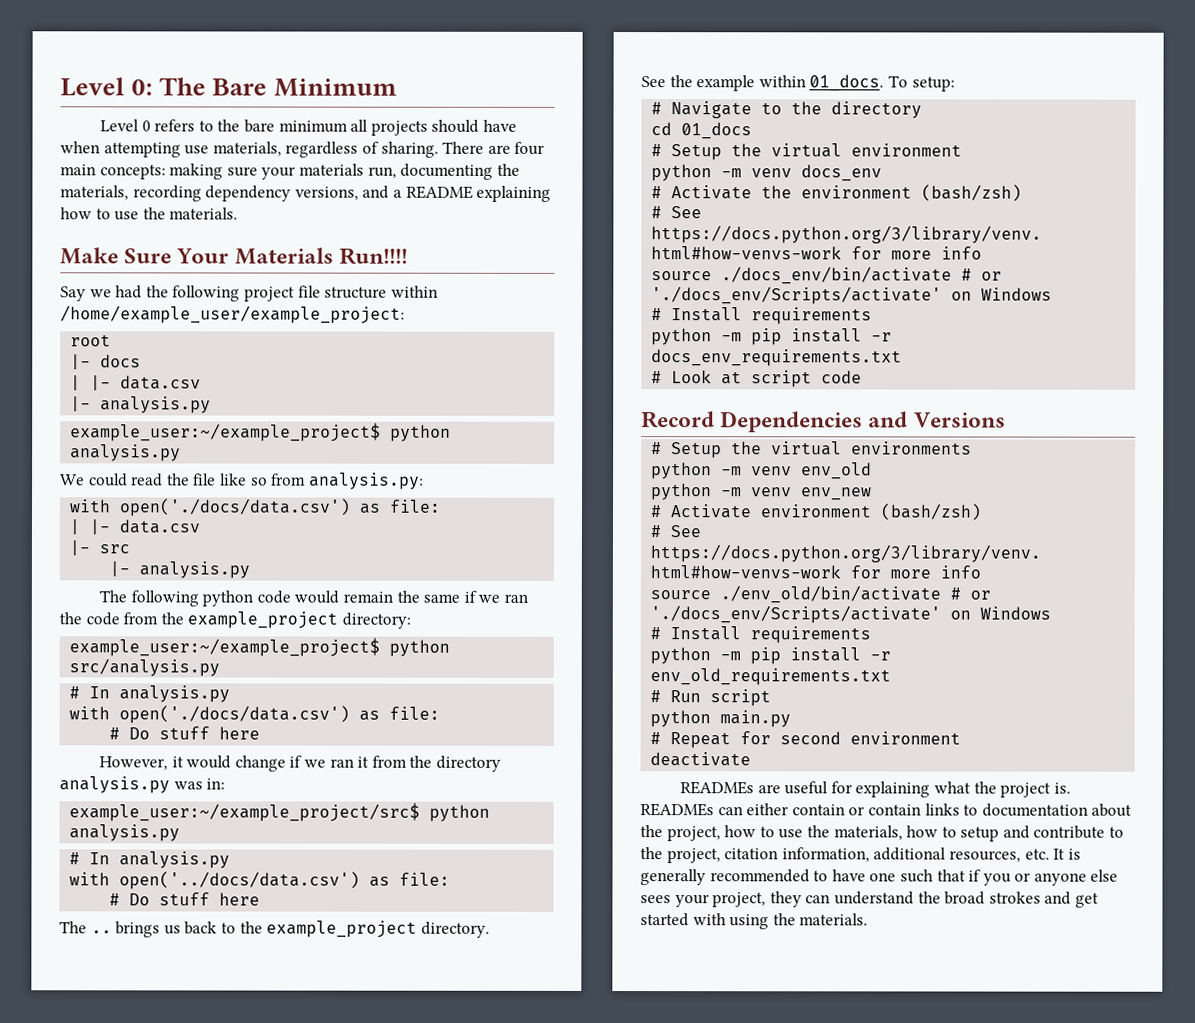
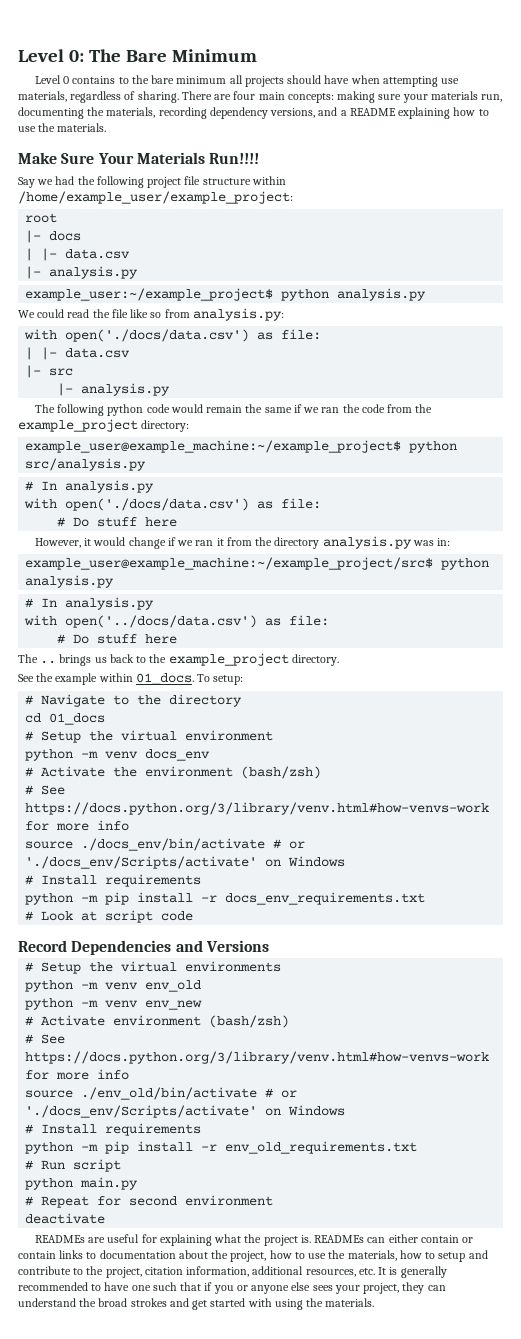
- Level 0 refers to the bare minimum all projects should have when attempting use materials, regardless of sharing.
+ Level 0 contains to the bare minimum all projects should have when attempting use materials, regardless of sharing.
- example_user:~/example_project$ python src/analysis.py
+ example_user@example_machine:~/example_project$ python src/analysis.py
- example_user:~/example_project/src$ python analysis.py
+ example_user@example_machine:~/example_project/src$ python analysis.py

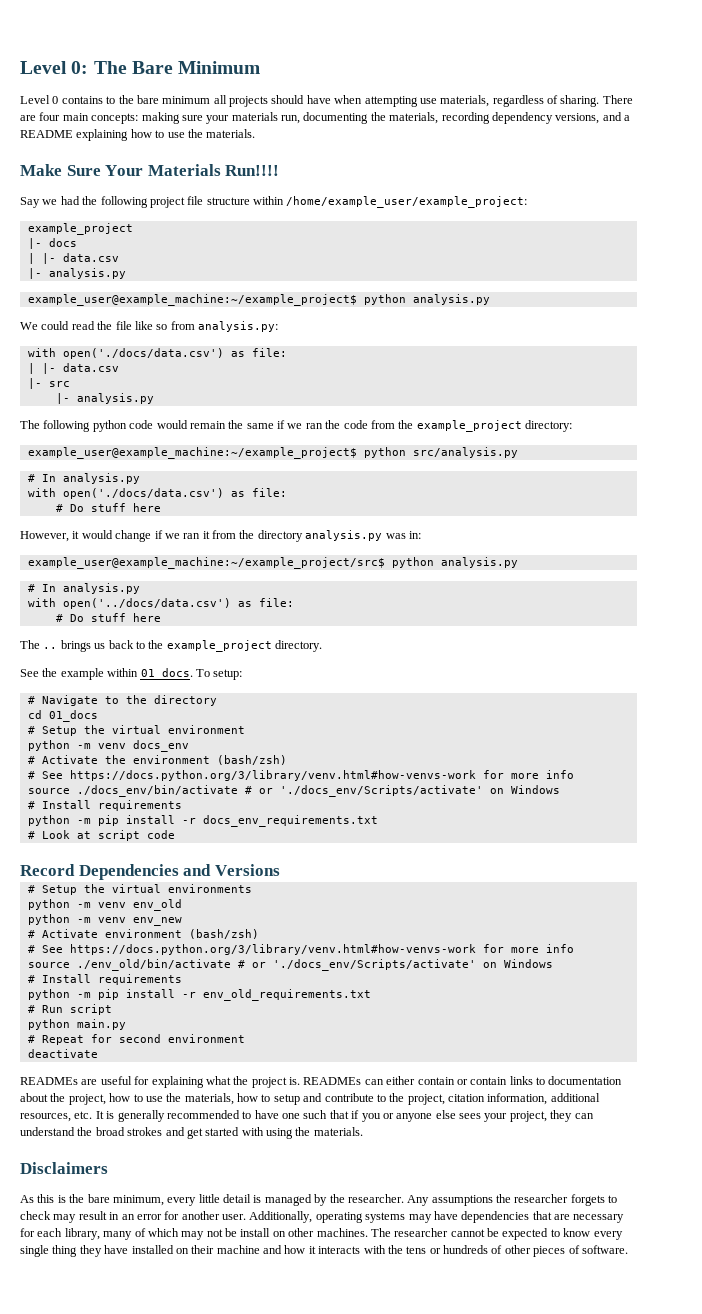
  Say we had the following project file structure within /home/example_user/example_project:
- root
+ example_project
- example_user:~/example_project$ python analysis.py
+ example_user@example_machine:~/example_project$ python analysis.py
+ Disclaimers
+ As this is the bare minimum, every little detail is managed by the researcher. Any assumptions the researcher forgets to check may result in an error for another user. Additionally, operating systems may have dependencies that are necessary for each library, many of which may not be install on other machines. The researcher cannot be expected to know every single thing they have installed on their machine and how it interacts with the tens or hundreds of other pieces of software.

